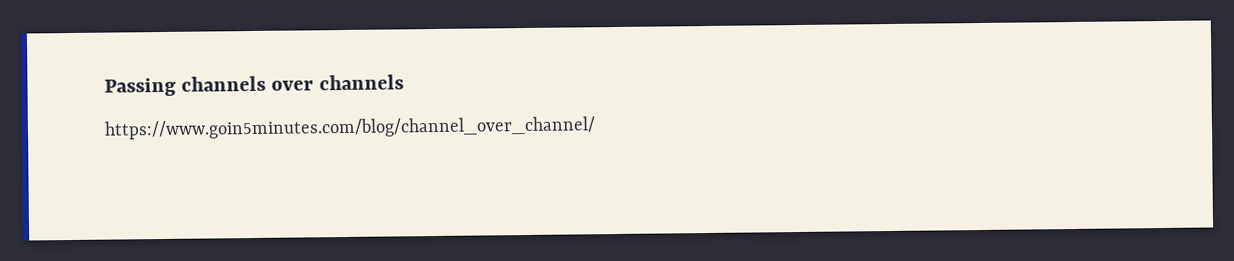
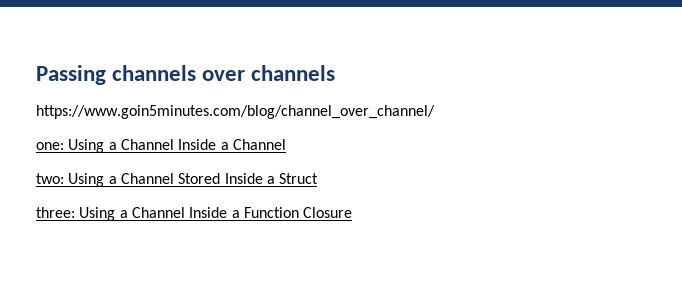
+ one: Using a Channel Inside a Channel
+ two: Using a Channel Stored Inside a Struct
+ three: Using a Channel Inside a Function Closure

